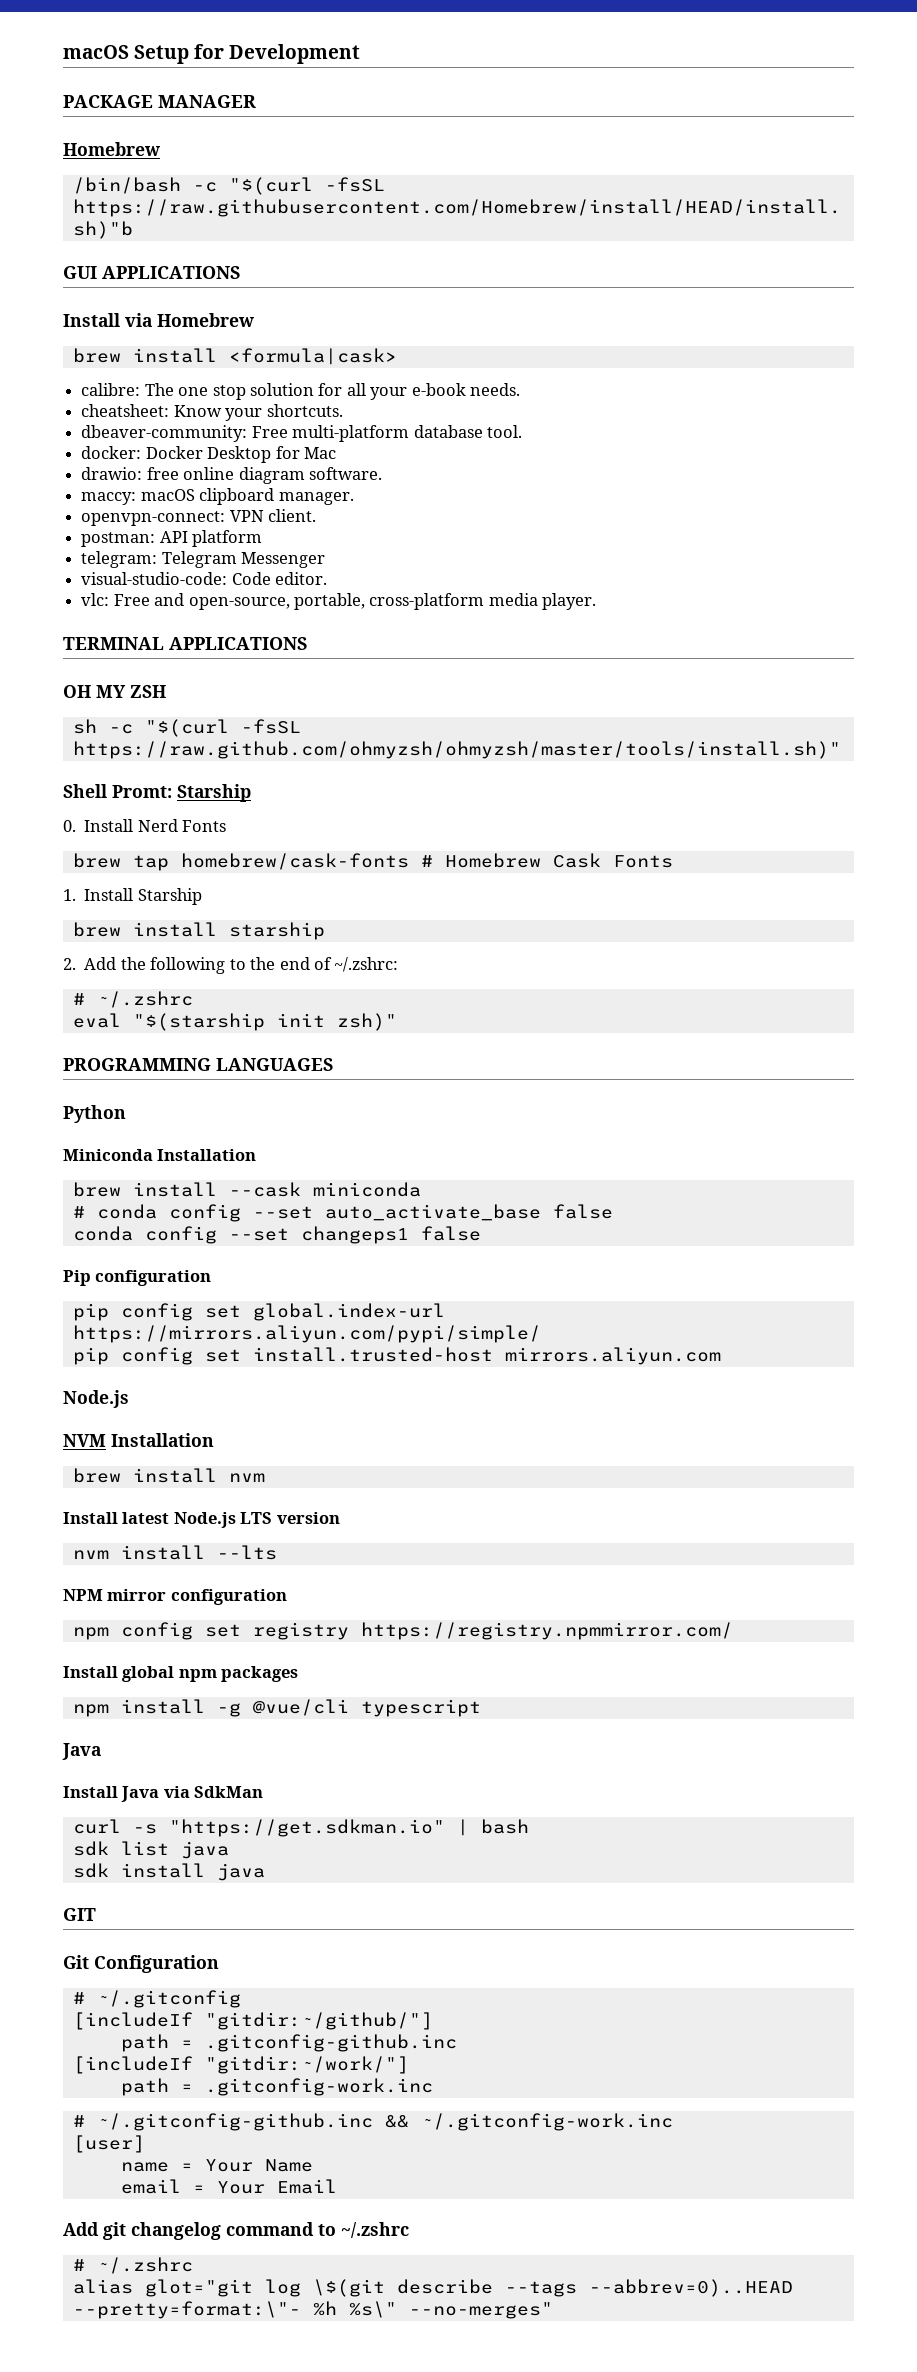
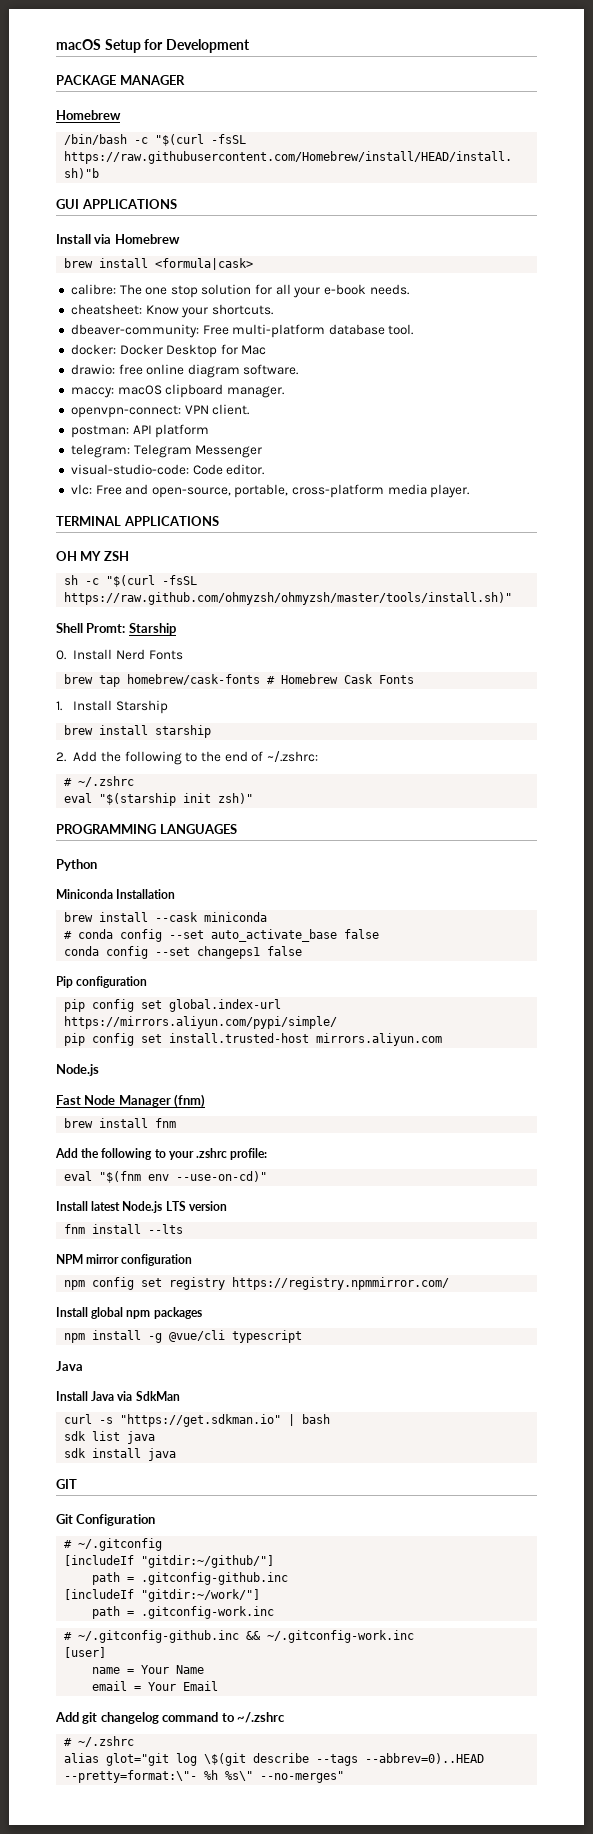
- NVM Installation
- brew install nvm
+ Fast Node Manager (fnm)
+ brew install fnm
+ Add the following to your .zshrc profile:
+ eval "$(fnm env --use-on-cd)"
- nvm install --lts
+ fnm install --lts

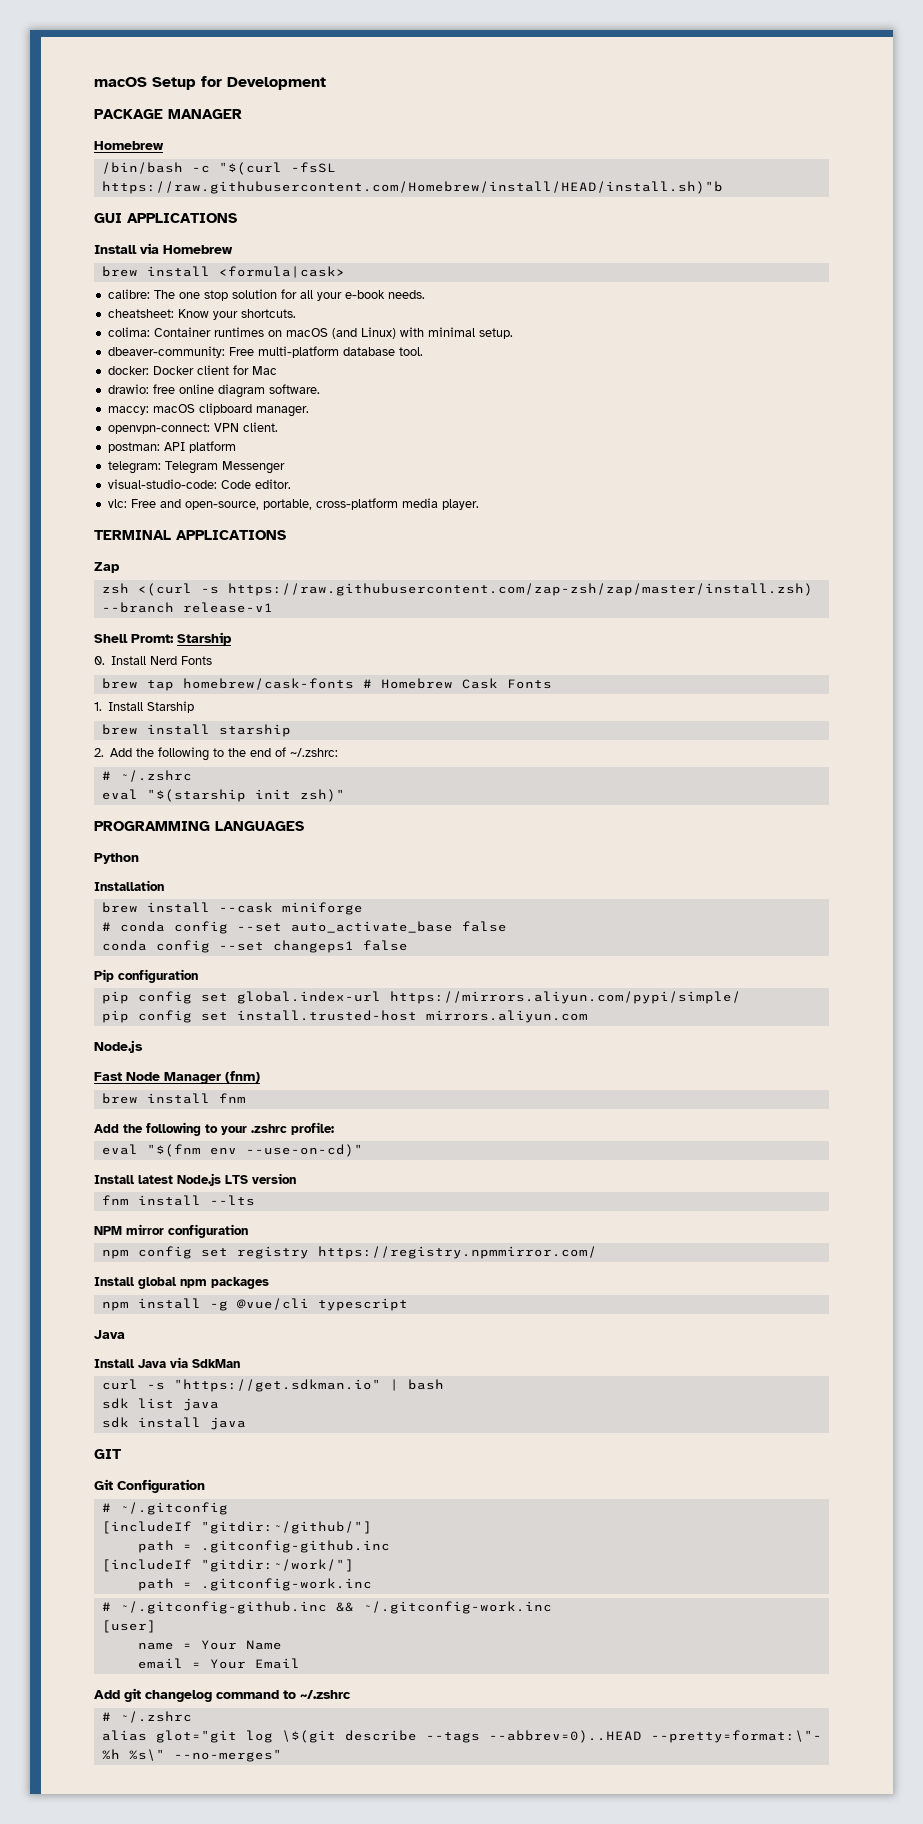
+ colima: Container runtimes on macOS (and Linux) with minimal setup.
- docker: Docker Desktop for Mac
+ docker: Docker client for Mac
- OH MY ZSH
- sh -c "$(curl -fsSL https://raw.github.com/ohmyzsh/ohmyzsh/master/tools/install.sh)"
+ Zap
+ zsh <(curl -s https://raw.githubusercontent.com/zap-zsh/zap/master/install.zsh) --branch release-v1
- Miniconda Installation
+ Installation
- brew install --cask miniconda
+ brew install --cask miniforge

